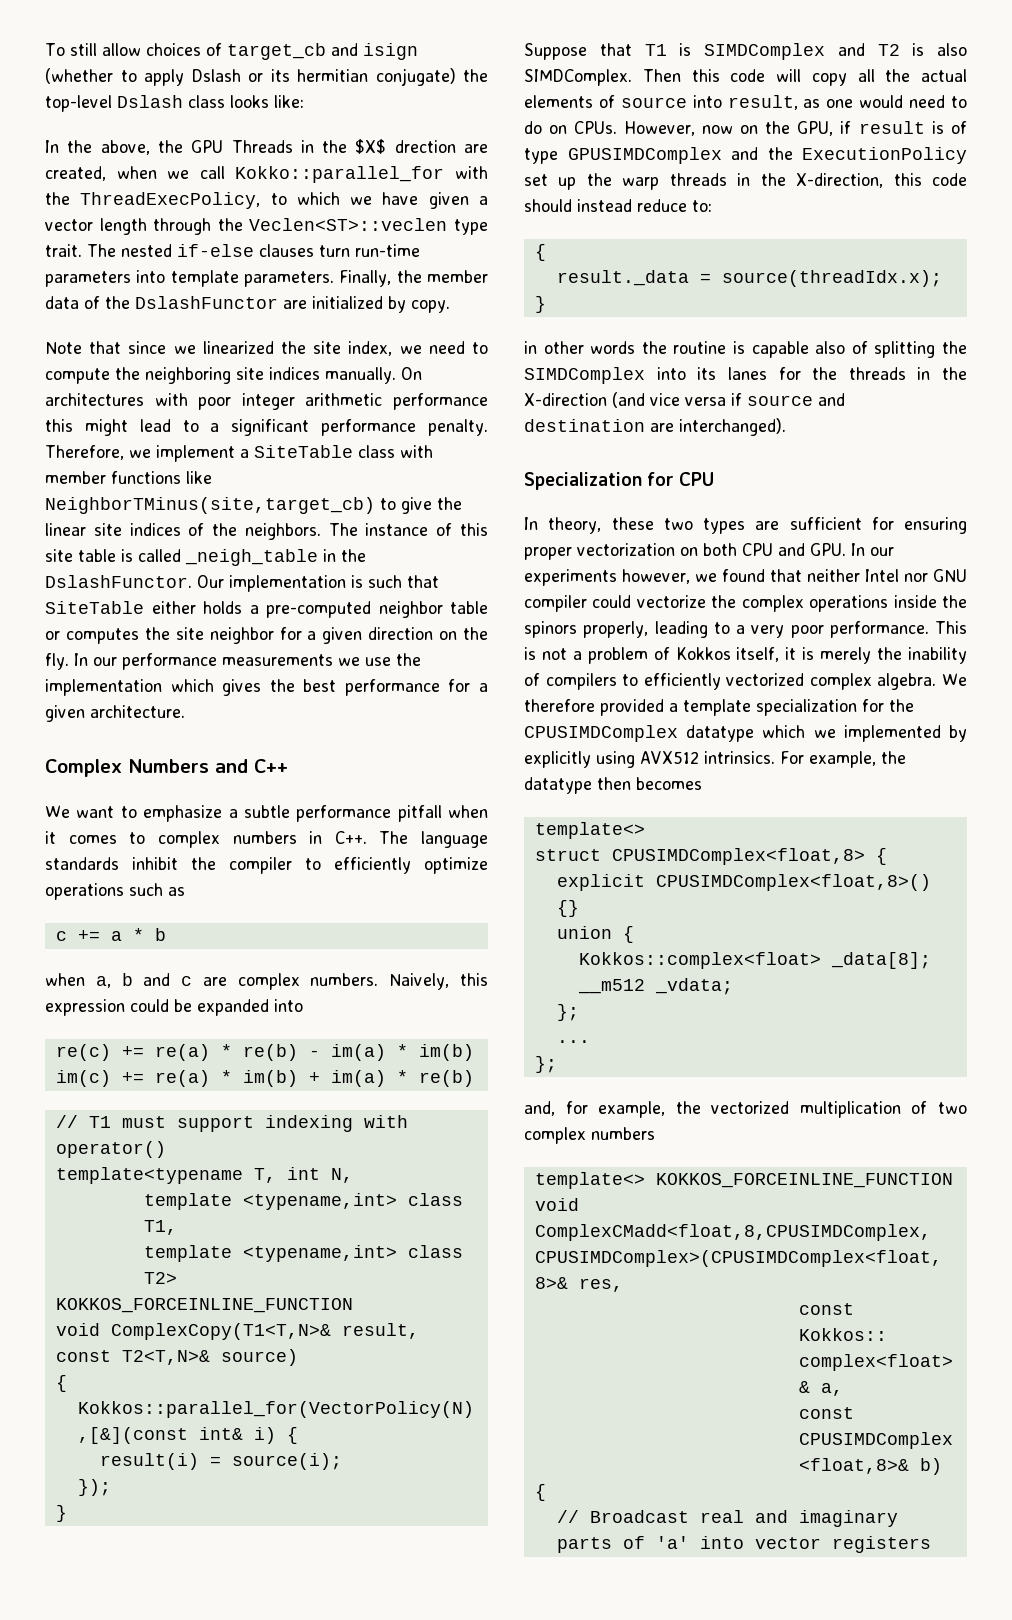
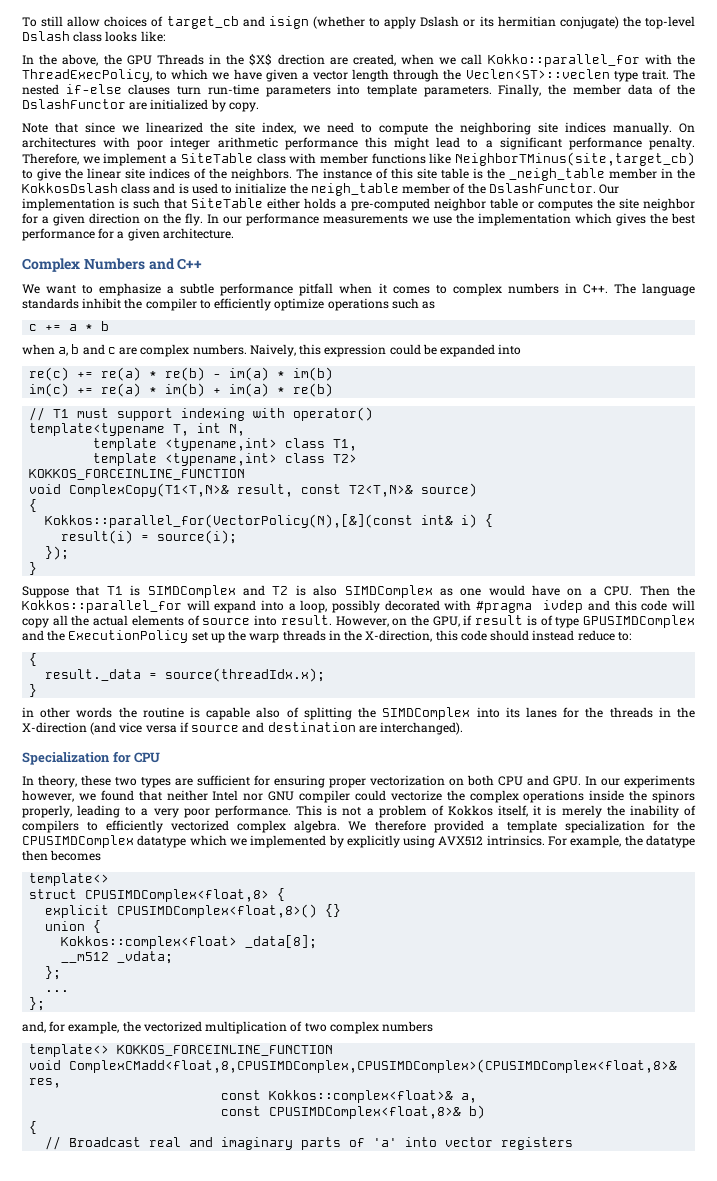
- The instance of this site table is called _neigh_table in the DslashFunctor.
+ The instance of this site table is the _neigh_table member in the KokkosDslash class and is used to initialize the neigh_table member of the DslashFunctor.
- Suppose that T1 is SIMDComplex and T2 is also SIMDComplex. Then this code will copy all the actual elements of source into result, as one would need to do on CPUs. However, now on the GPU, if result is of type GPUSIMDComplex and the ExecutionPolicy set up the warp threads in the X-direction, this code should instead reduce to:
+ Suppose that T1 is SIMDComplex and T2 is also SIMDComplex as one would have on a CPU. Then the Kokkos::parallel_for will expand into a loop, possibly decorated with #pragma ivdep and this code will copy all the actual elements of source into result. However, on the GPU, if result is of type GPUSIMDComplex and the ExecutionPolicy set up the warp threads in the X-direction, this code should instead reduce to:

